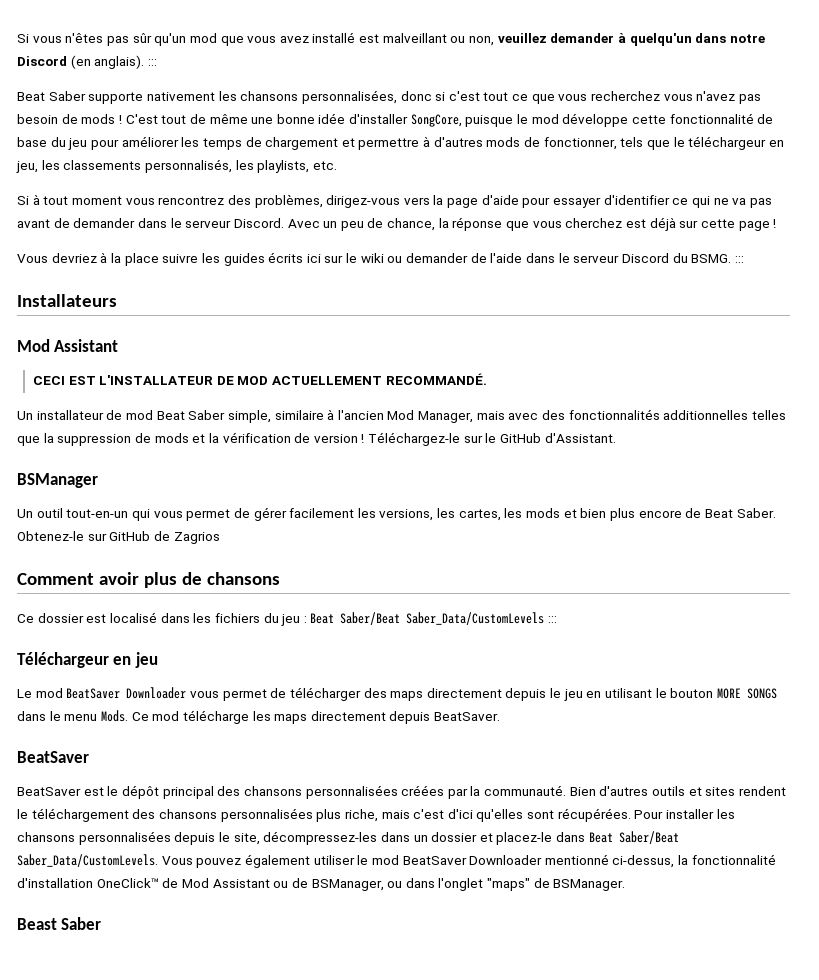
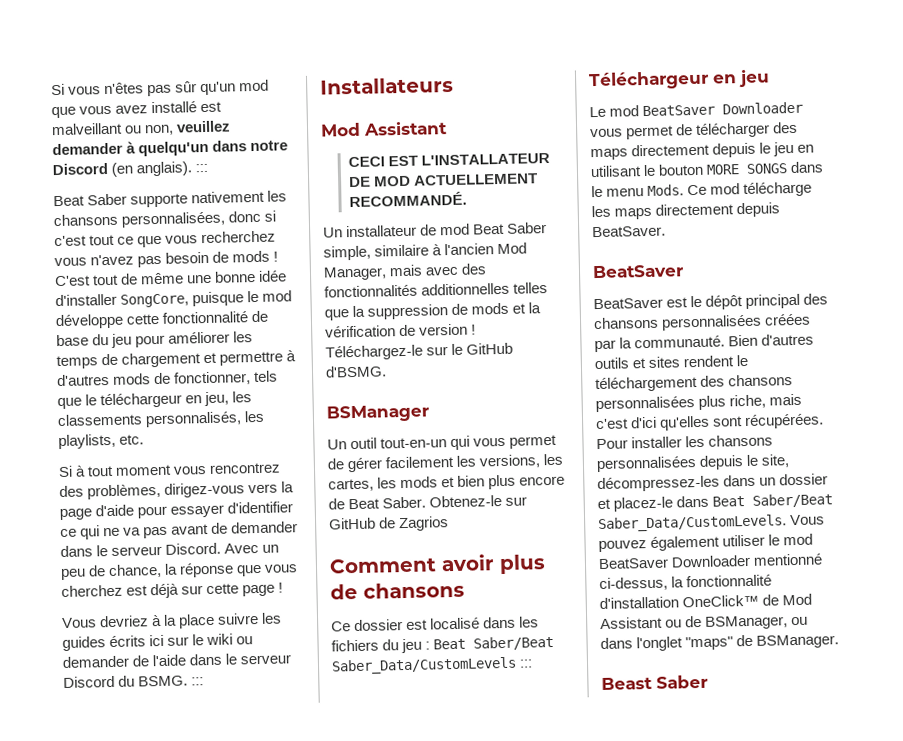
- Téléchargez-le sur le GitHub d'Assistant.
+ Téléchargez-le sur le GitHub d'BSMG.

